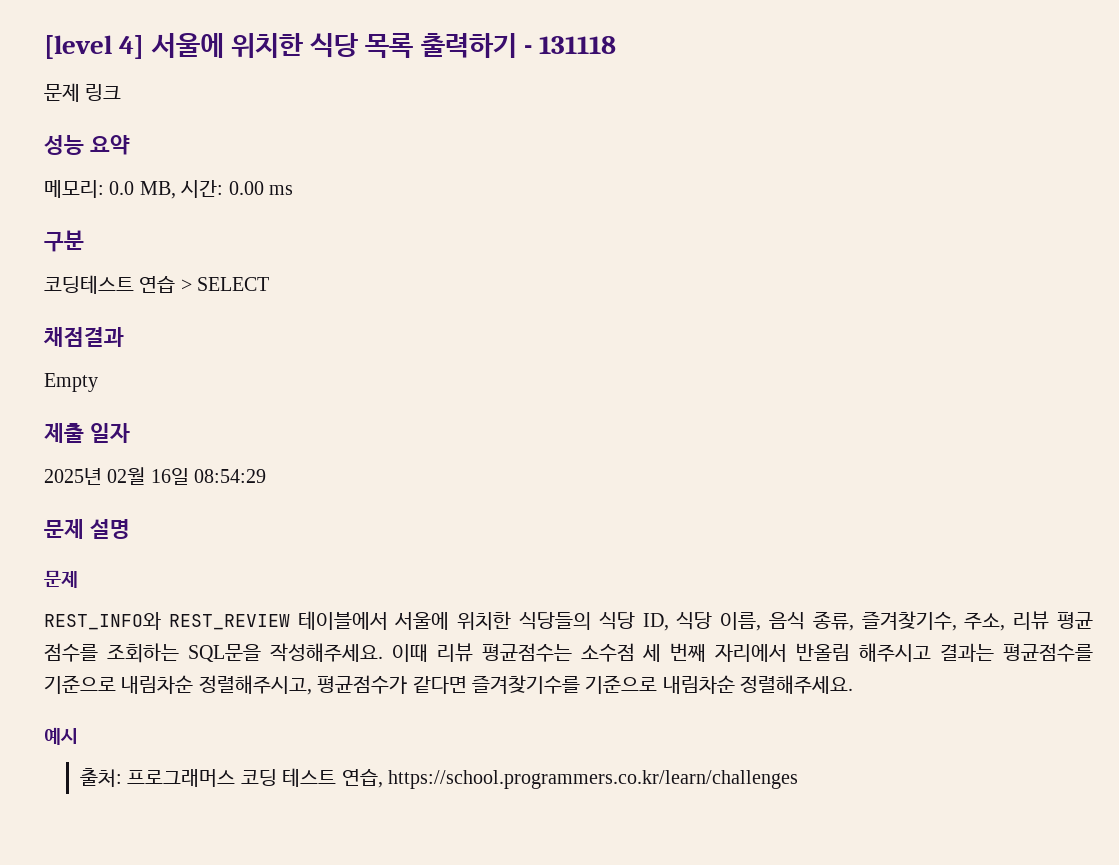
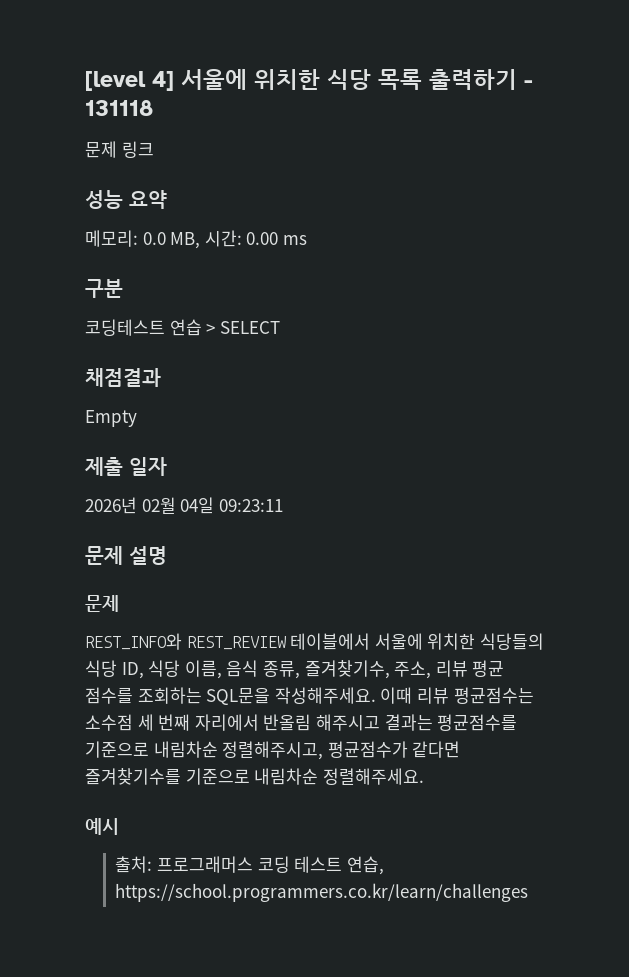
- 2025년 02월 16일 08:54:29
+ 2026년 02월 04일 09:23:11

